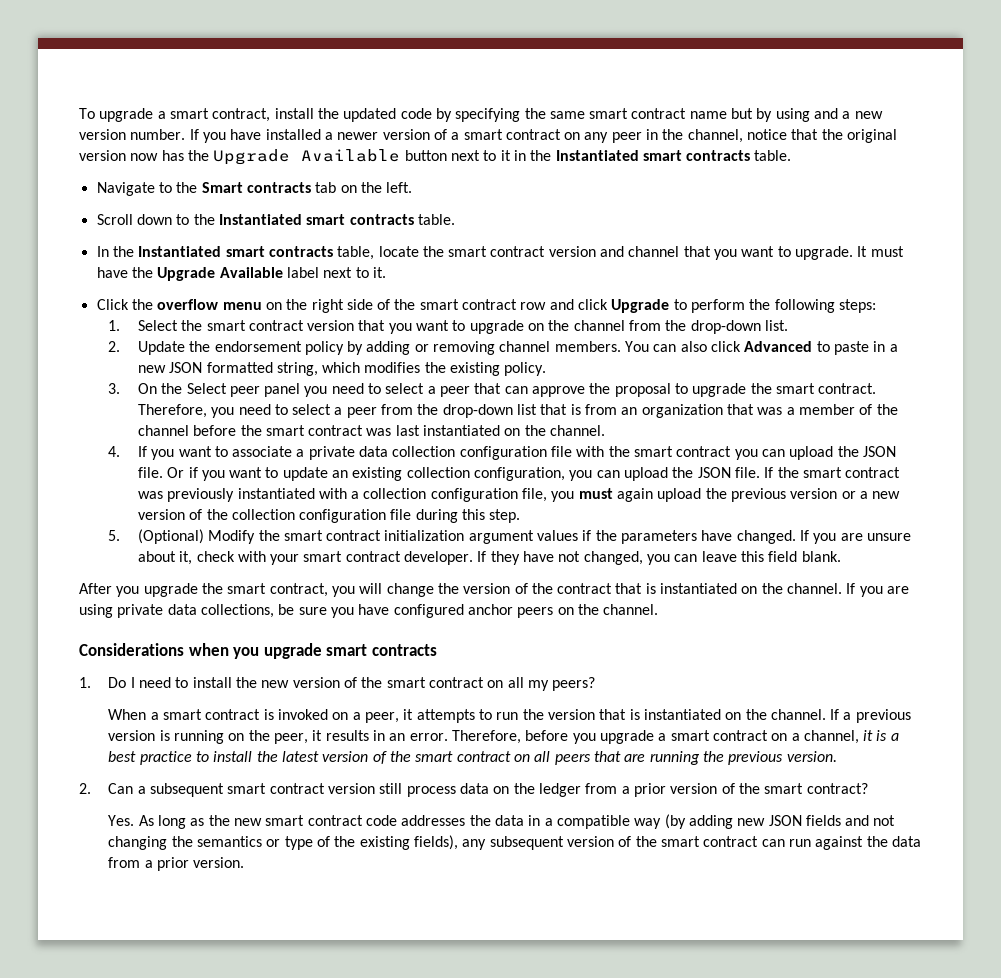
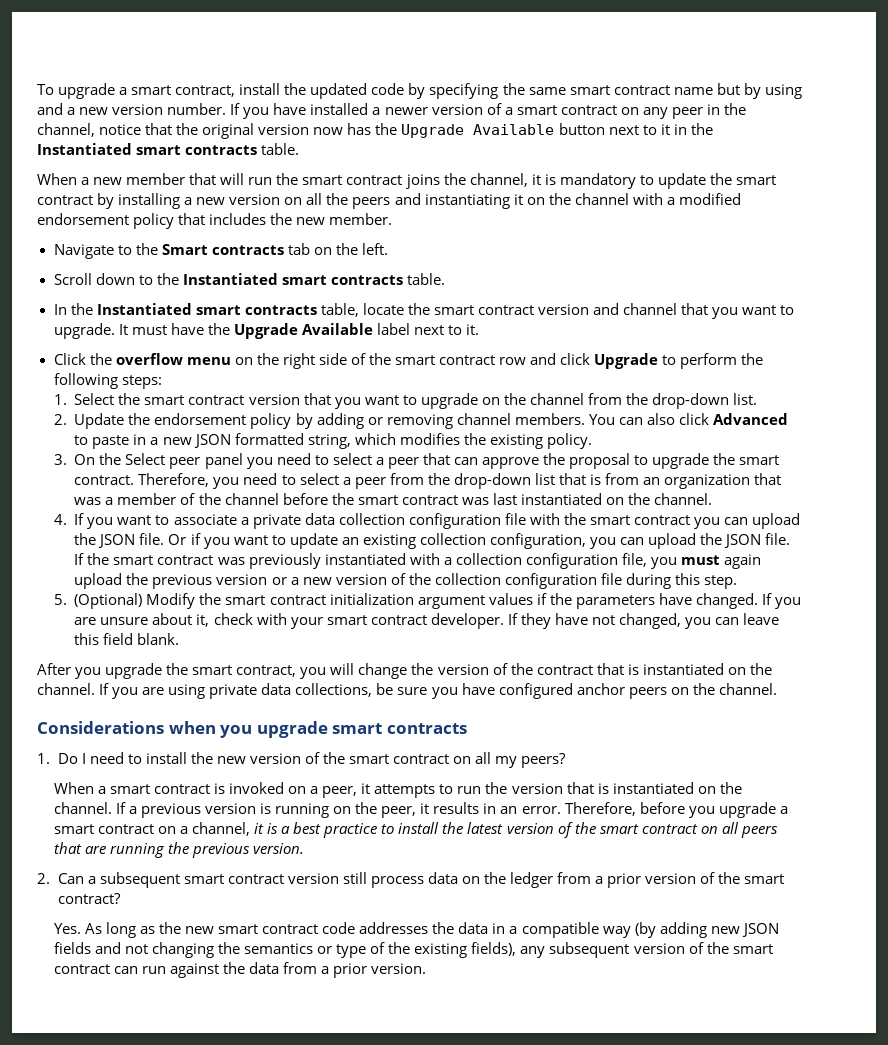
+ When a new member that will run the smart contract joins the channel, it is mandatory to update the smart contract by installing a new version on all the peers and instantiating it on the channel with a modified endorsement policy that includes the new member.

